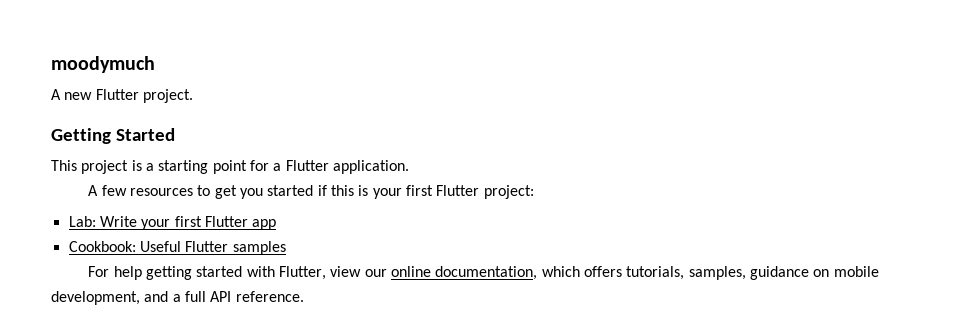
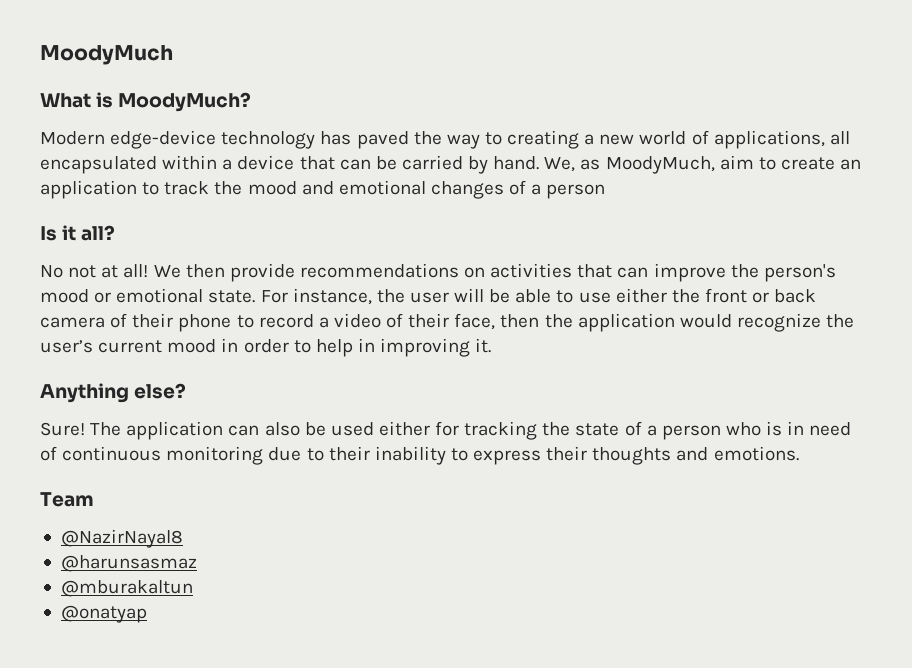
- moodymuch
- A new Flutter project.
- Getting Started
- This project is a starting point for a Flutter application.
- A few resources to get you started if this is your first Flutter project:
- Lab: Write your first Flutter app
- Cookbook: Useful Flutter samples
- For help getting started with Flutter, view our online documentation, which offers tutorials, samples, guidance on mobile development, and a full API reference.
+ MoodyMuch
+ What is MoodyMuch?
+ Modern edge-device technology has paved the way to creating a new world of applications, all encapsulated within a device that can be carried by hand. We, as MoodyMuch, aim to create an application to track the mood and emotional changes of a person
+ Is it all?
+ No not at all! We then provide recommendations on activities that can improve the person's mood or emotional state. For instance, the user will be able to use either the front or back camera of their phone to record a video of their face, then the application would recognize the user’s current mood in order to help in improving it.
+ Anything else?
+ Sure! The application can also be used either for tracking the state of a person who is in need of continuous monitoring due to their inability to express their thoughts and emotions.
+ Team
+ @NazirNayal8
+ @harunsasmaz
+ @mburakaltun
+ @onatyap

